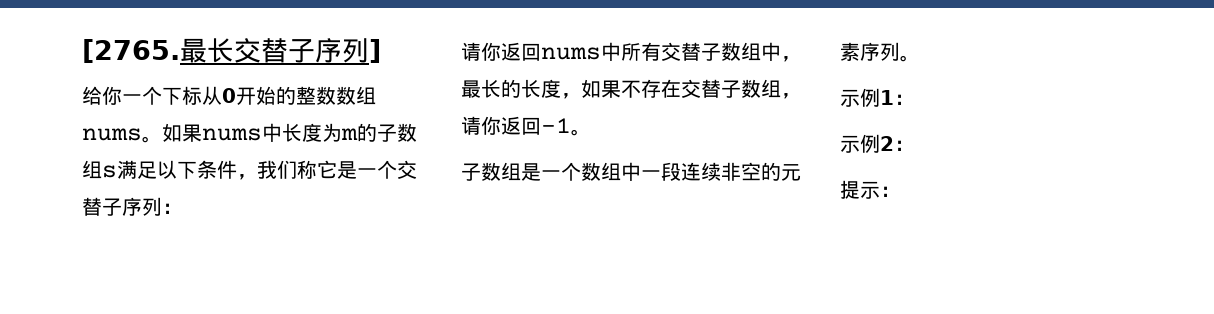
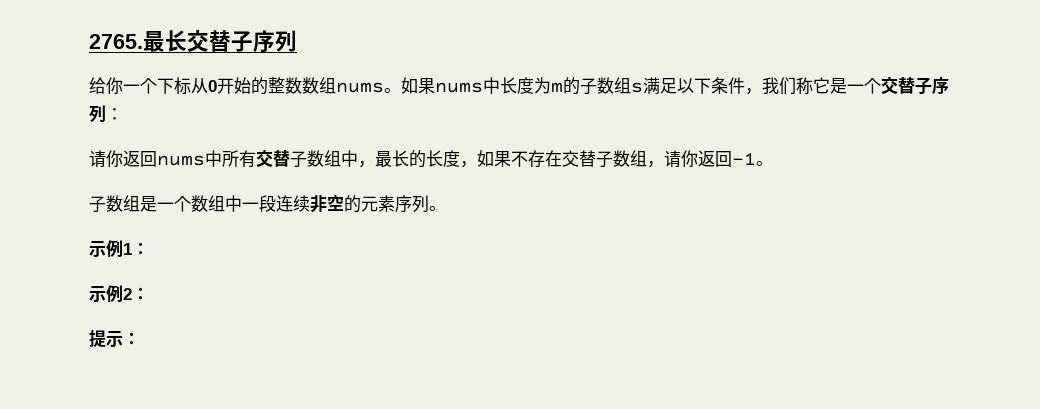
- [2765.
+ 2765.
- 最长交替子序列]
+ 最长交替子序列

